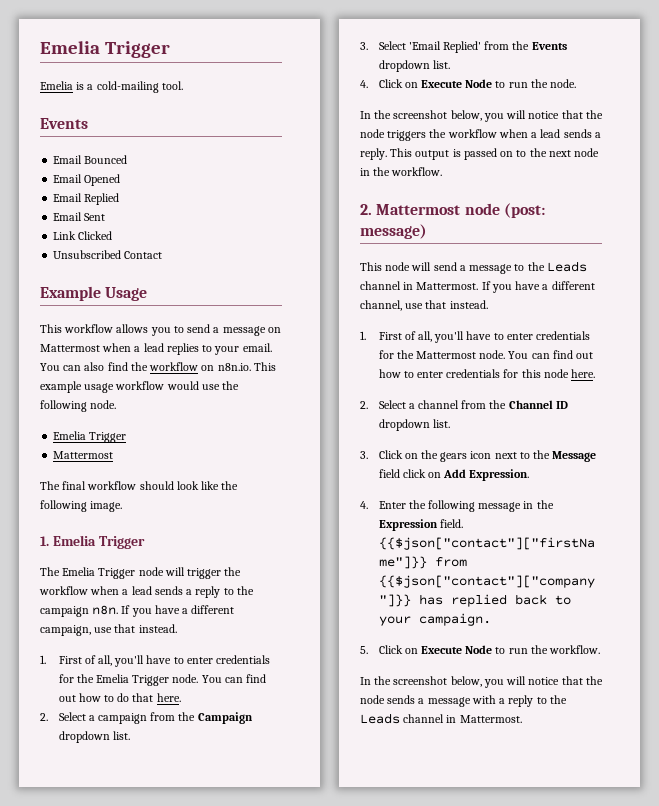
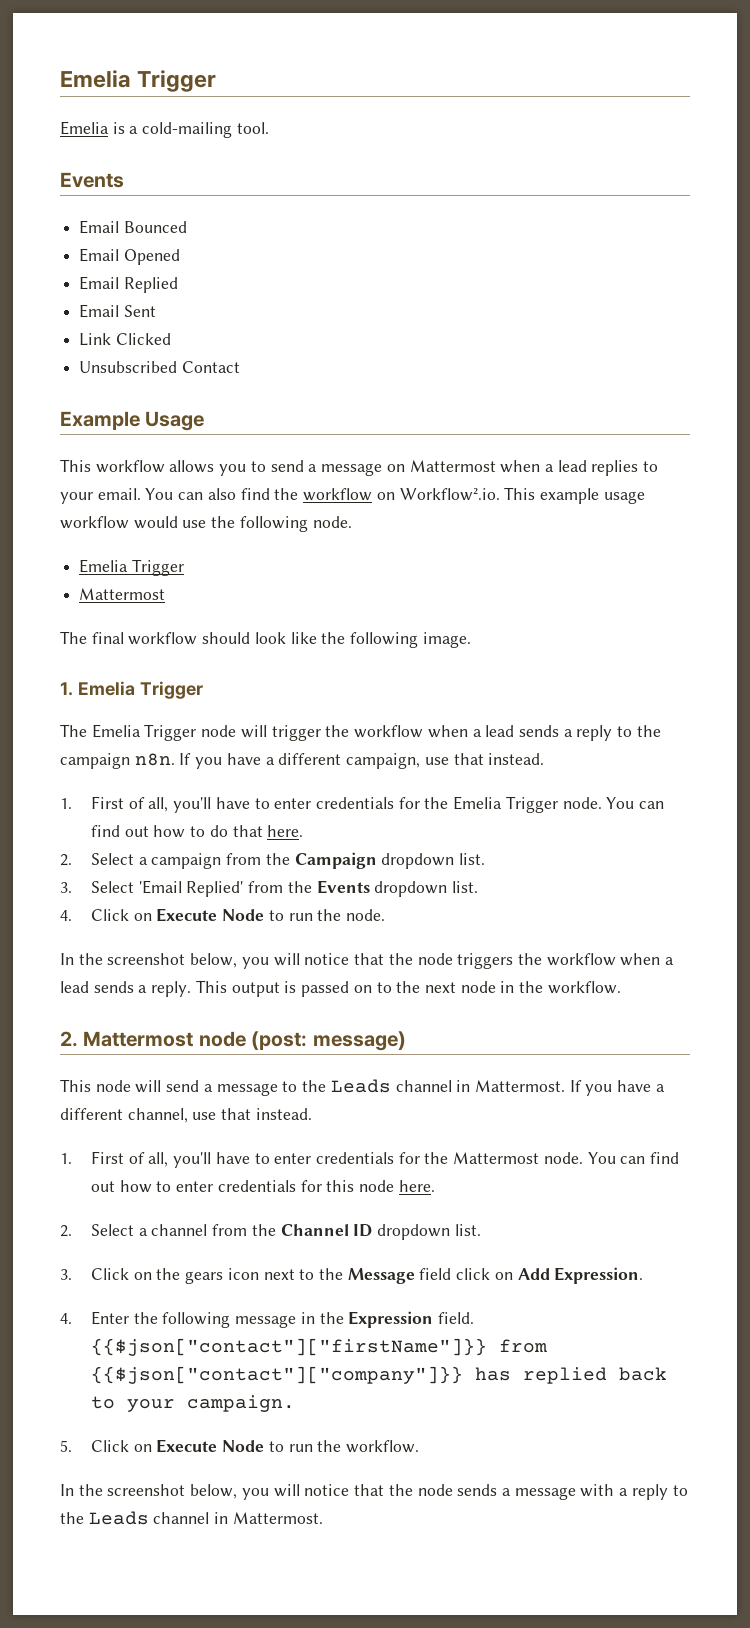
- You can also find the workflow on n8n.io. This example usage workflow would use the following node.
+ You can also find the workflow on Workflow².io. This example usage workflow would use the following node.

